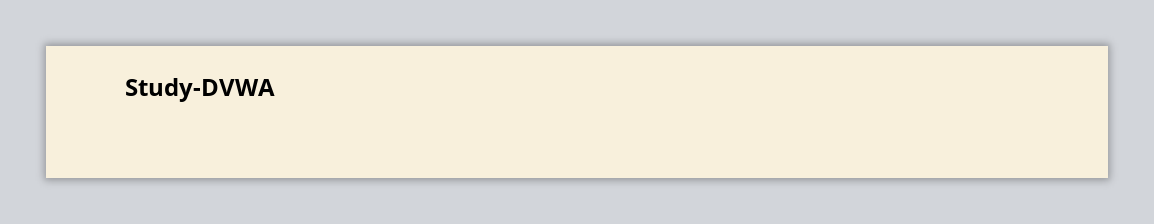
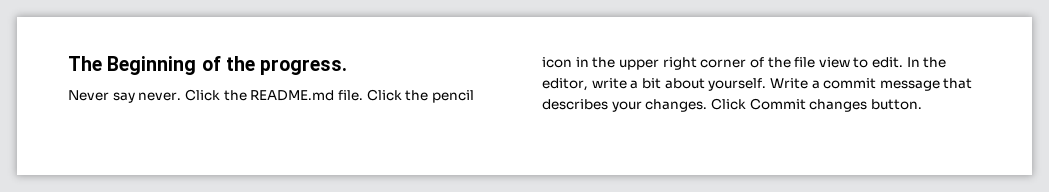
- Study-DVWA
+ The Beginning of the progress.
+ Never say never. Click the README.md file. Click the pencil icon in the upper right corner of the file view to edit. In the editor, write a bit about yourself. Write a commit message that describes your changes. Click Commit changes button.

